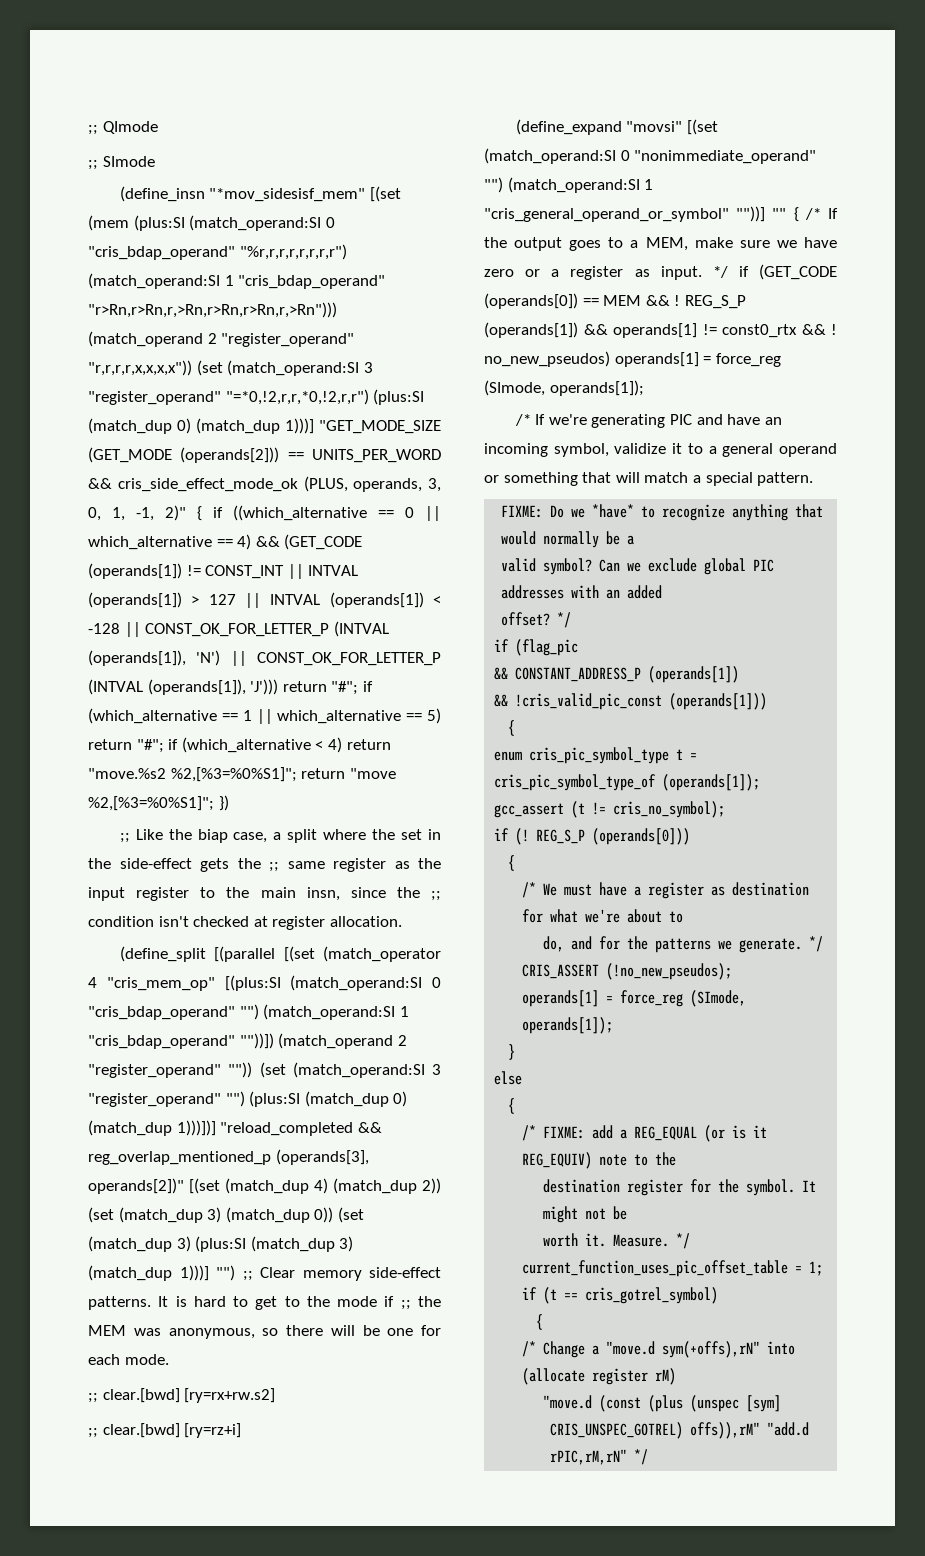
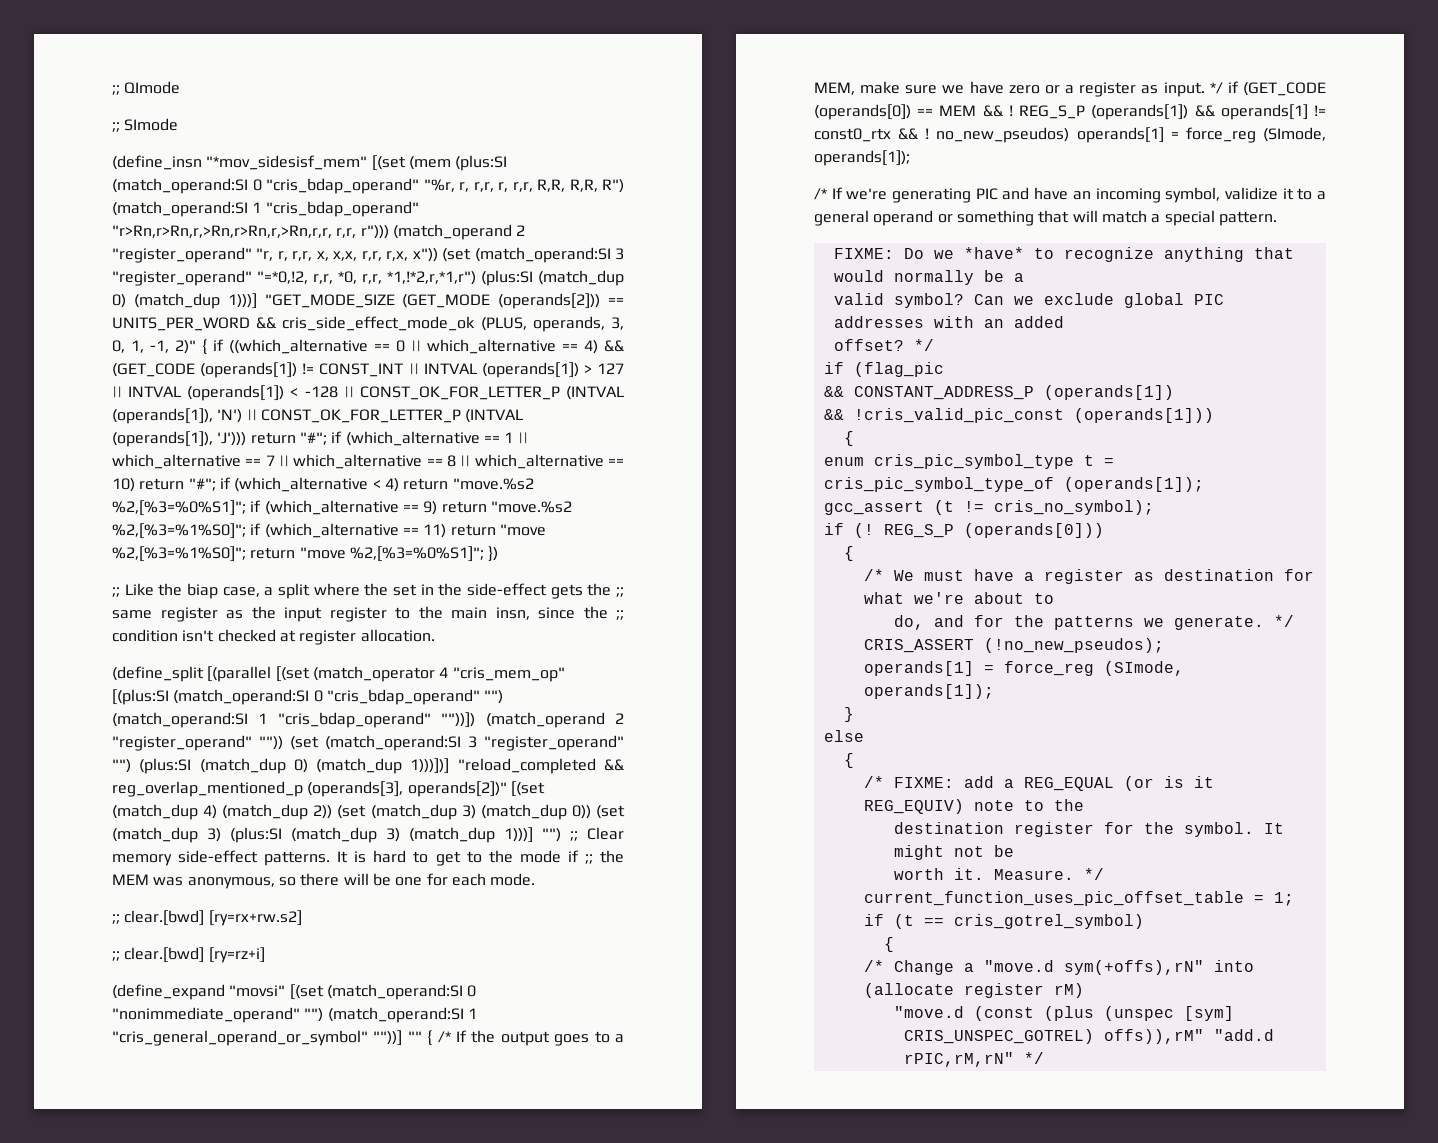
- (define_insn "*mov_sidesisf_mem" [(set (mem (plus:SI (match_operand:SI 0 "cris_bdap_operand" "%r,r,r,r,r,r,r,r") (match_operand:SI 1 "cris_bdap_operand" "r>Rn,r>Rn,r,>Rn,r>Rn,r>Rn,r,>Rn"))) (match_operand 2 "register_operand" "r,r,r,r,x,x,x,x")) (set (match_operand:SI 3 "register_operand" "=*0,!2,r,r,*0,!2,r,r") (plus:SI (match_dup 0) (match_dup 1)))] "GET_MODE_SIZE (GET_MODE (operands[2])) == UNITS_PER_WORD && cris_side_effect_mode_ok (PLUS, operands, 3, 0, 1, -1, 2)" { if ((which_alternative == 0 || which_alternative == 4) && (GET_CODE (operands[1]) != CONST_INT || INTVAL (operands[1]) > 127 || INTVAL (operands[1]) < -128 || CONST_OK_FOR_LETTER_P (INTVAL (operands[1]), 'N') || CONST_OK_FOR_LETTER_P (INTVAL (operands[1]), 'J'))) return "#";
+ (define_insn "*mov_sidesisf_mem" [(set (mem (plus:SI (match_operand:SI 0 "cris_bdap_operand" "%r, r, r,r, r, r,r, R,R, R,R, R") (match_operand:SI 1 "cris_bdap_operand" "r>Rn,r>Rn,r,>Rn,r>Rn,r,>Rn,r,r, r,r, r"))) (match_operand 2 "register_operand" "r, r, r,r, x, x,x, r,r, r,x, x")) (set (match_operand:SI 3 "register_operand" "=*0,!2, r,r, *0, r,r, *1,!*2,r,*1,r") (plus:SI (match_dup 0) (match_dup 1)))] "GET_MODE_SIZE (GET_MODE (operands[2])) == UNITS_PER_WORD && cris_side_effect_mode_ok (PLUS, operands, 3, 0, 1, -1, 2)" { if ((which_alternative == 0 || which_alternative == 4) && (GET_CODE (operands[1]) != CONST_INT || INTVAL (operands[1]) > 127 || INTVAL (operands[1]) < -128 || CONST_OK_FOR_LETTER_P (INTVAL (operands[1]), 'N') || CONST_OK_FOR_LETTER_P (INTVAL (operands[1]), 'J'))) return "#";
- if (which_alternative == 1 || which_alternative == 5) return "#";
+ if (which_alternative == 1 || which_alternative == 7 || which_alternative == 8 || which_alternative == 10) return "#";
+ if (which_alternative == 9) return "move.%s2 %2,[%3=%1%S0]"; if (which_alternative == 11) return "move %2,[%3=%1%S0]";

